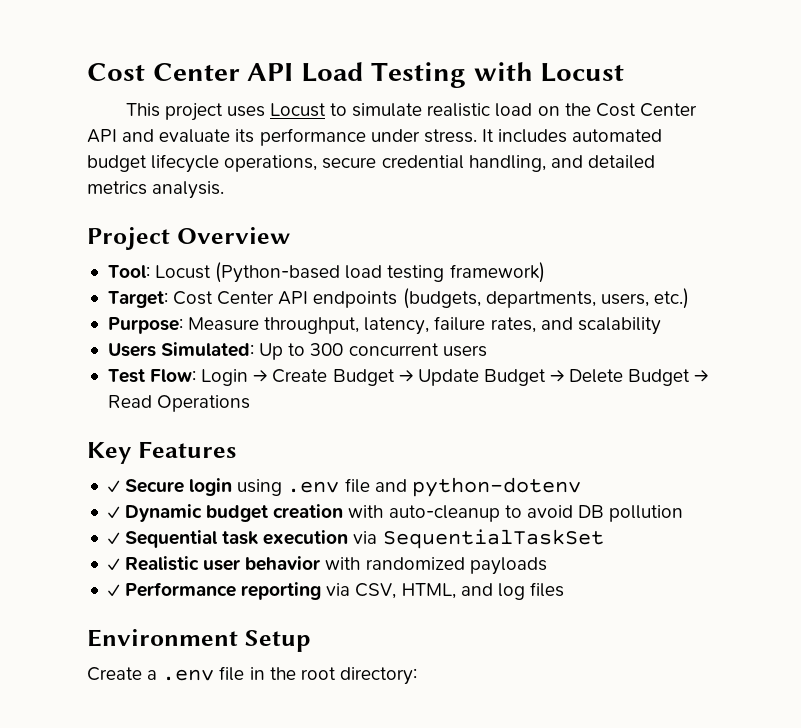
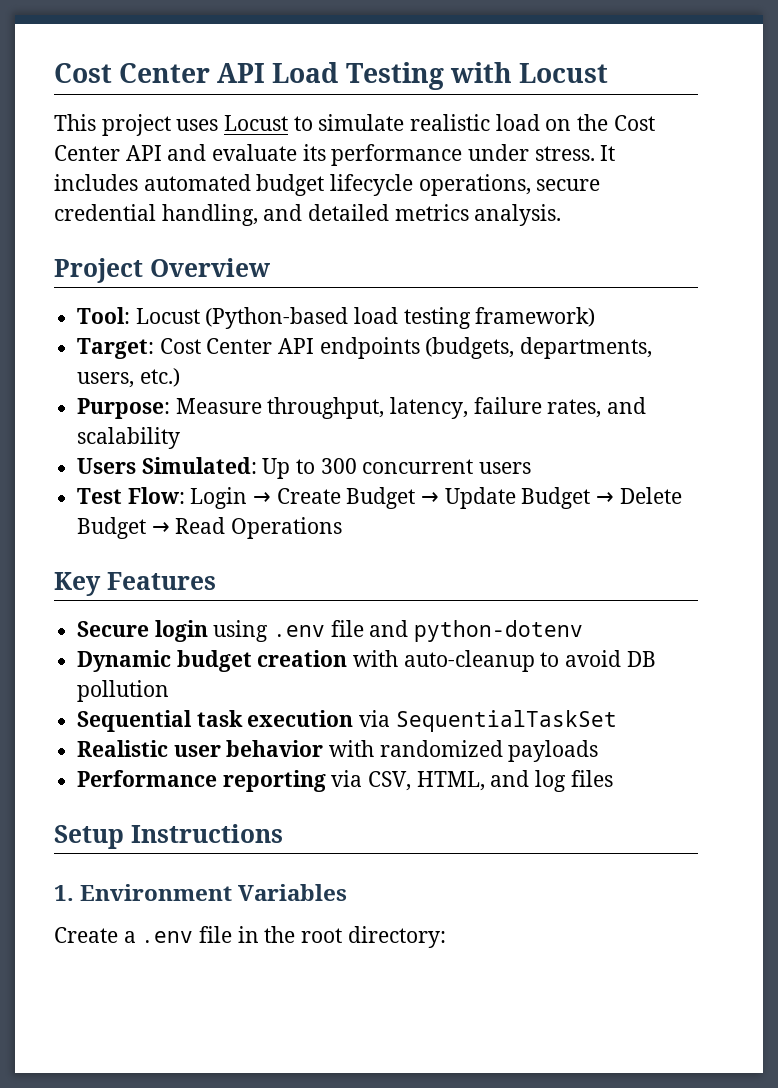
- ✓ Secure login using .env file and python-dotenv
+ Secure login using .env file and python-dotenv
- ✓ Dynamic budget creation with auto-cleanup to avoid DB pollution
+ Dynamic budget creation with auto-cleanup to avoid DB pollution
- ✓ Sequential task execution via SequentialTaskSet
+ Sequential task execution via SequentialTaskSet
- ✓ Realistic user behavior with randomized payloads
+ Realistic user behavior with randomized payloads
- ✓ Performance reporting via CSV, HTML, and log files
+ Performance reporting via CSV, HTML, and log files
- Environment Setup
+ Setup Instructions
+ 1. Environment Variables

